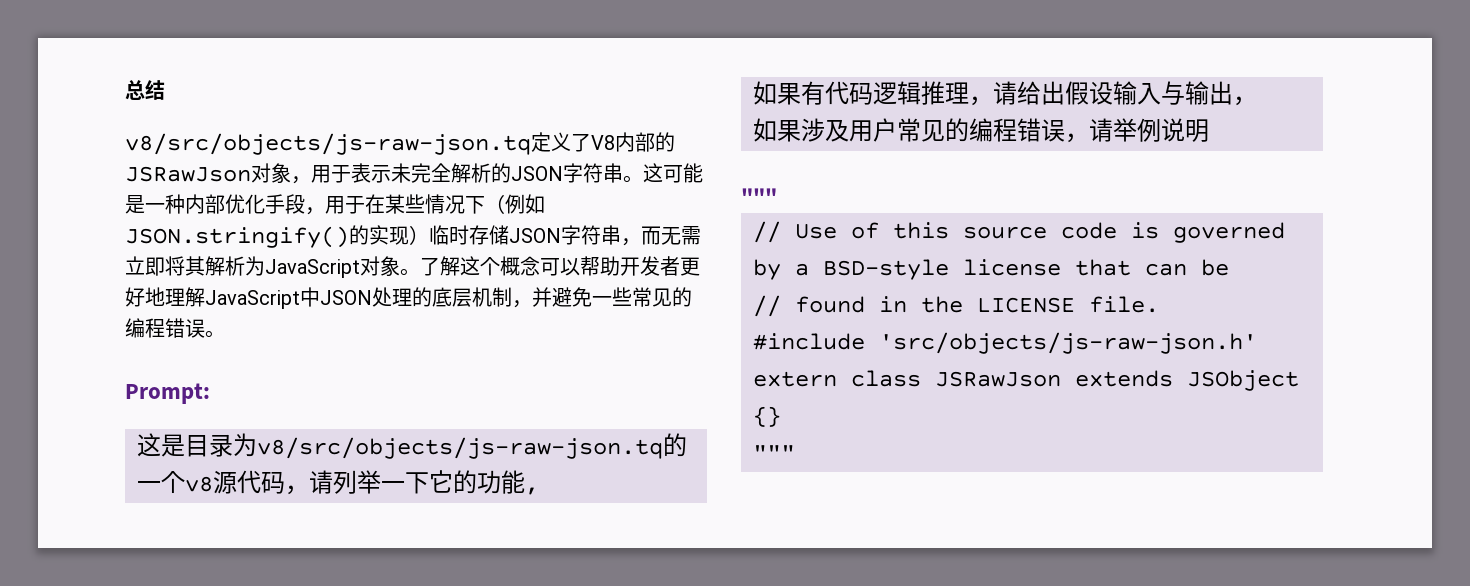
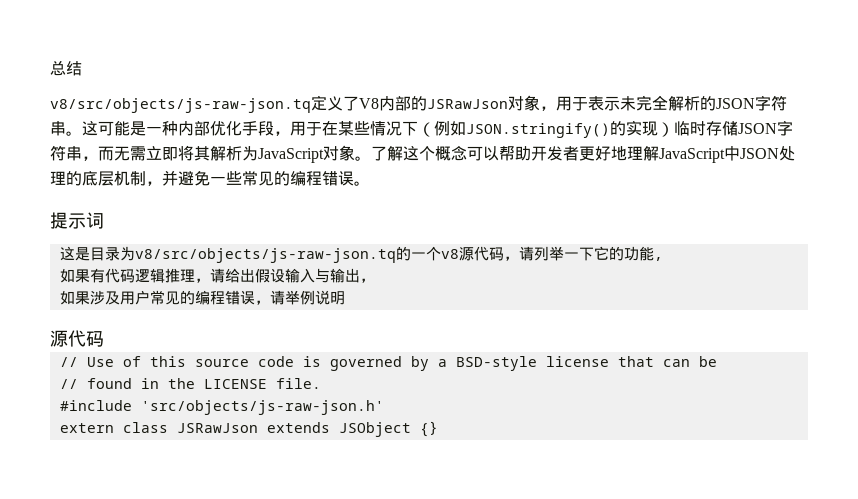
- Prompt:
+ 提示词
  如果涉及用户常见的编程错误，请举例说明
- """
+ 源代码
  extern class JSRawJson extends JSObject {}
- """

